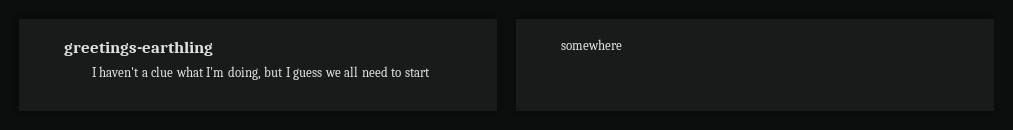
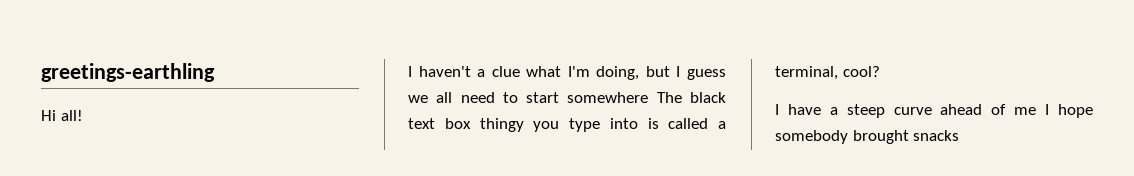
+ Hi all!
- I haven't a clue what I'm doing, but I guess we all need to start somewhere
+ I haven't a clue what I'm doing, but I guess we all need to start somewhere The black text box thingy you type into is called a terminal, cool?
+ I have a steep curve ahead of me I hope somebody brought snacks

